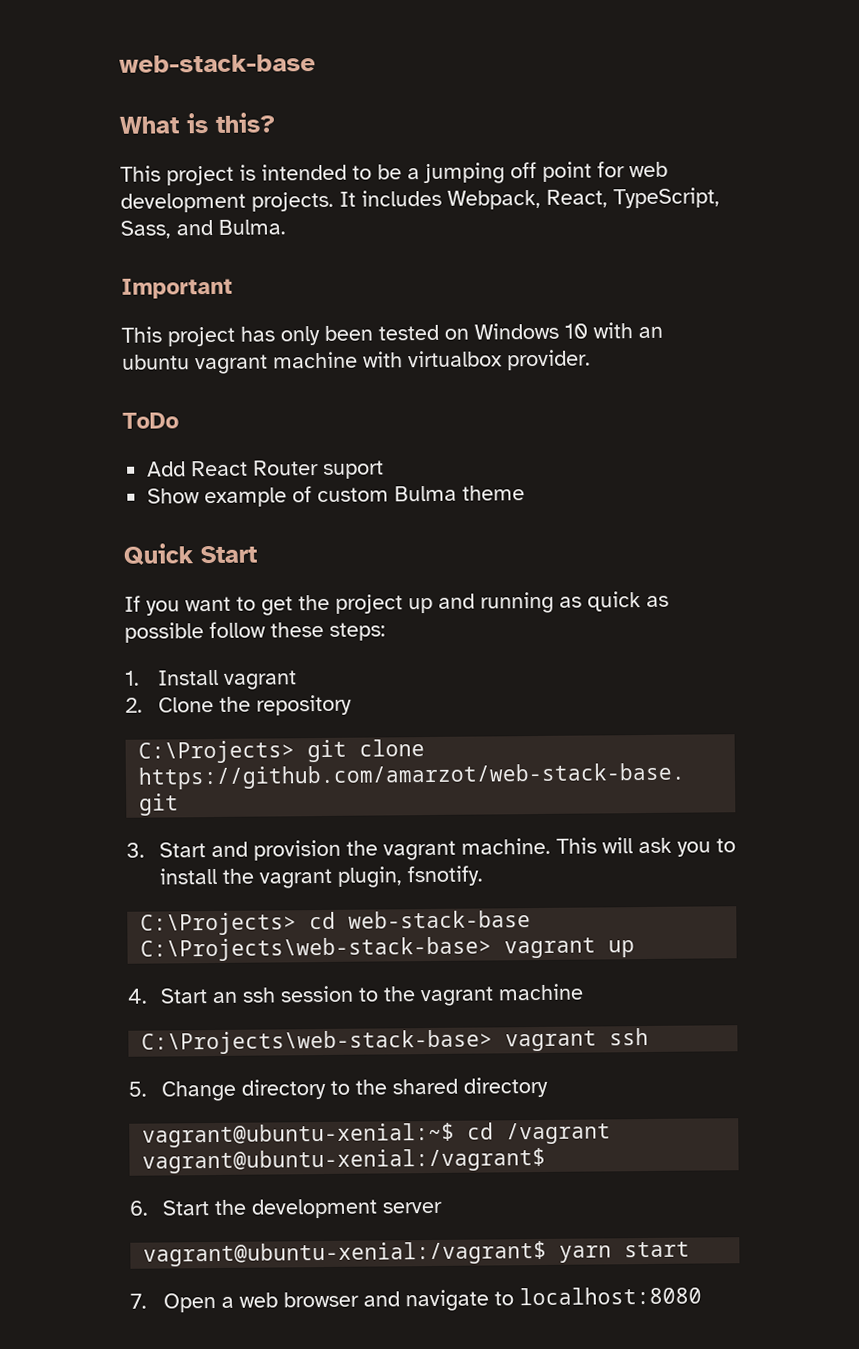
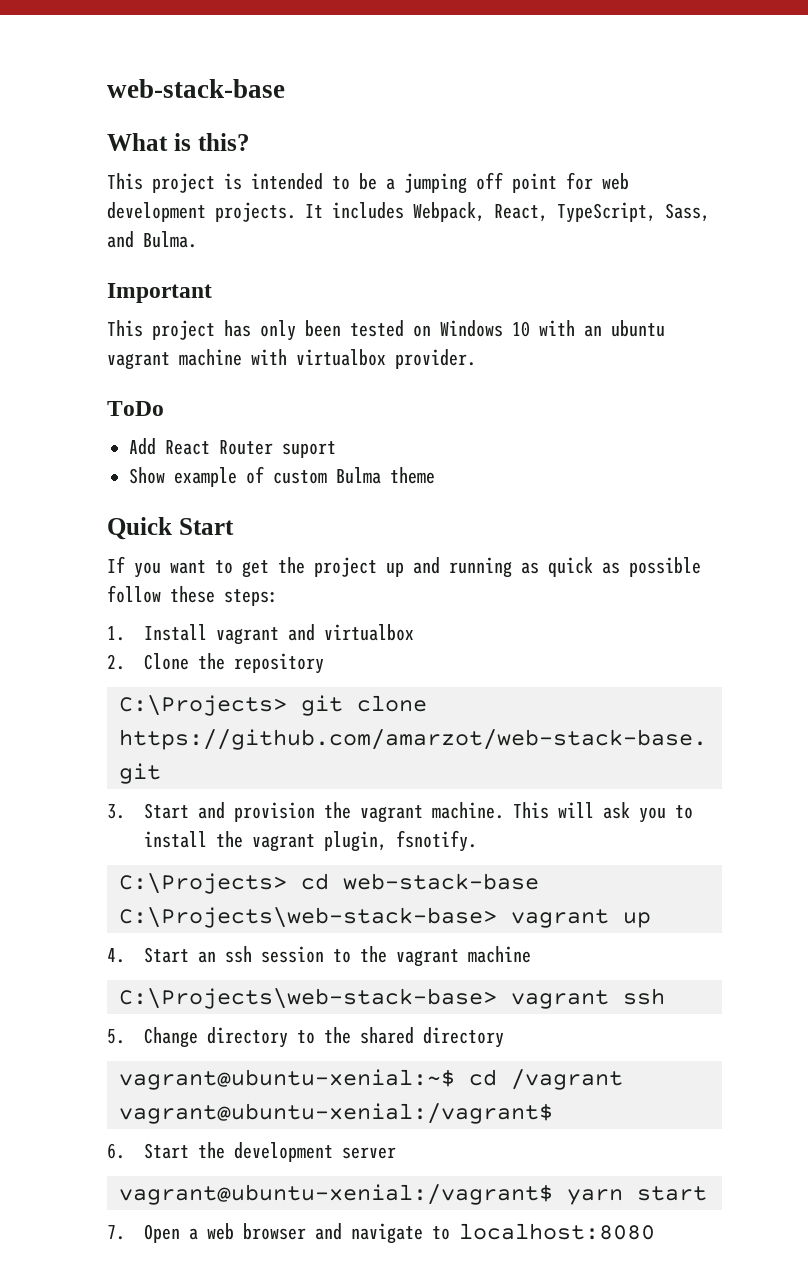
- 1. Install vagrant
+ 1. Install vagrant and virtualbox

